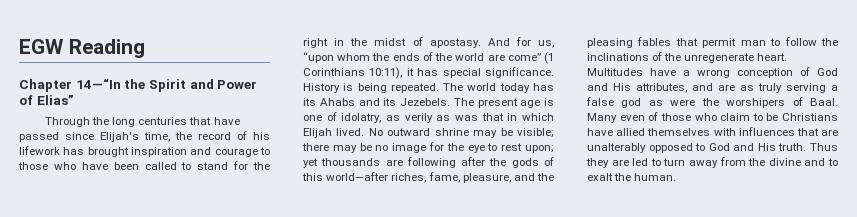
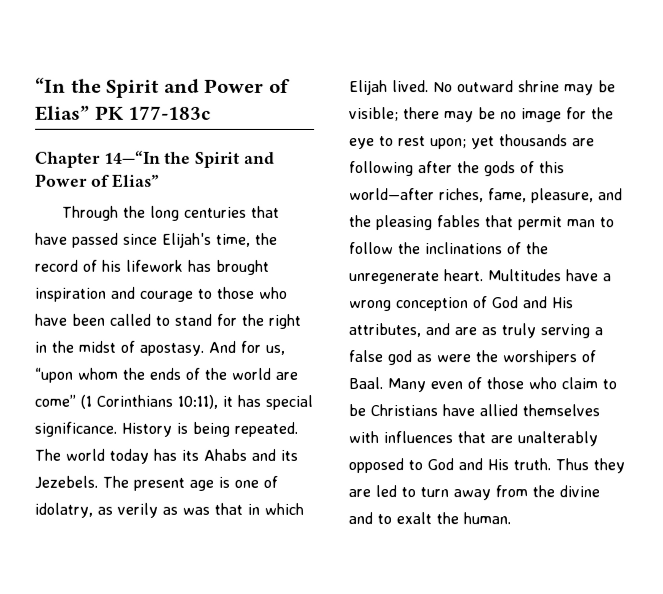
- EGW Reading
+ “In the Spirit and Power of Elias” PK 177-183c

